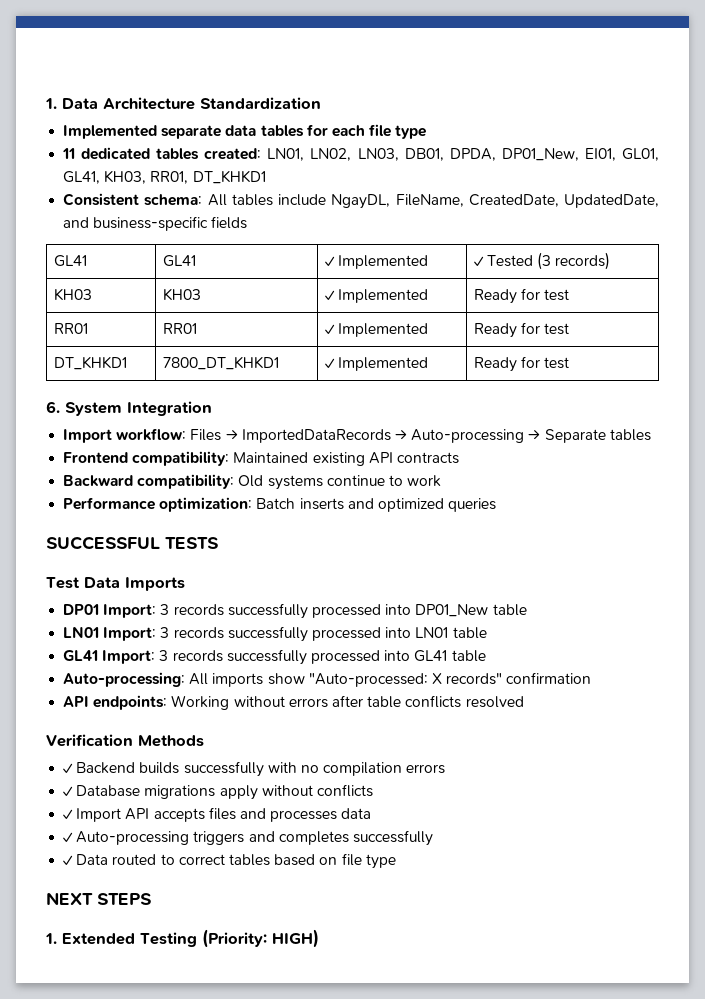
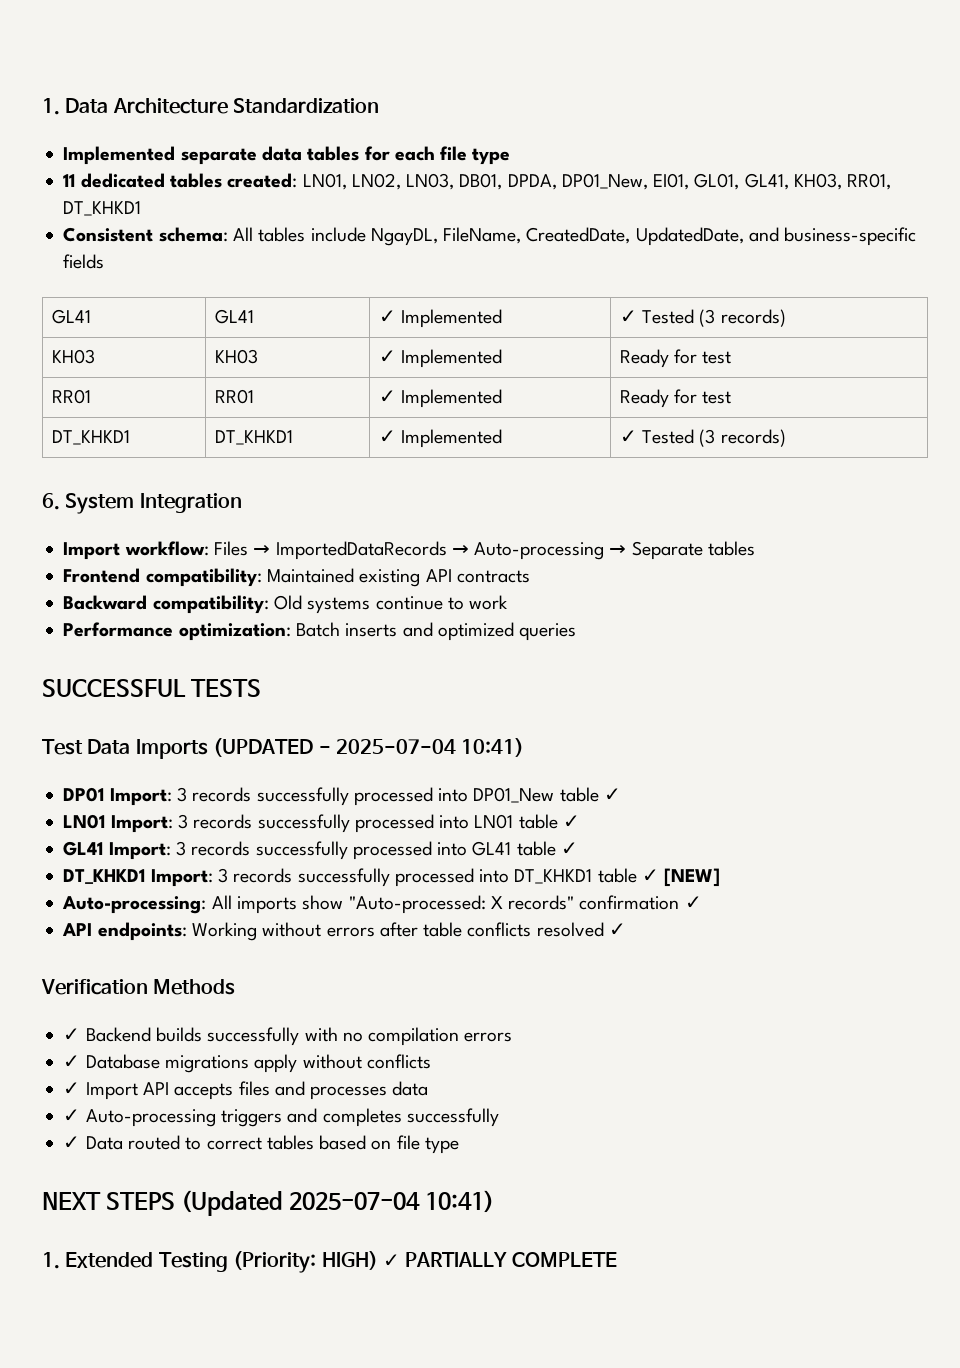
- DT_KHKD1 | 7800_DT_KHKD1 | ✓ Implemented | Ready for test
+ DT_KHKD1 | DT_KHKD1 | ✓ Implemented | ✓ Tested (3 records)
- Test Data Imports
+ Test Data Imports (UPDATED - 2025-07-04 10:41)
- DP01 Import: 3 records successfully processed into DP01_New table
+ DP01 Import: 3 records successfully processed into DP01_New table ✓
- LN01 Import: 3 records successfully processed into LN01 table
+ LN01 Import: 3 records successfully processed into LN01 table ✓
- GL41 Import: 3 records successfully processed into GL41 table
+ GL41 Import: 3 records successfully processed into GL41 table ✓
+ DT_KHKD1 Import: 3 records successfully processed into DT_KHKD1 table ✓ [NEW]
- Auto-processing: All imports show "Auto-processed: X records" confirmation
+ Auto-processing: All imports show "Auto-processed: X records" confirmation ✓
- API endpoints: Working without errors after table conflicts resolved
+ API endpoints: Working without errors after table conflicts resolved ✓
- NEXT STEPS
+ NEXT STEPS (Updated 2025-07-04 10:41)
- 1. Extended Testing (Priority: HIGH)
+ 1. Extended Testing (Priority: HIGH) ✓ PARTIALLY COMPLETE

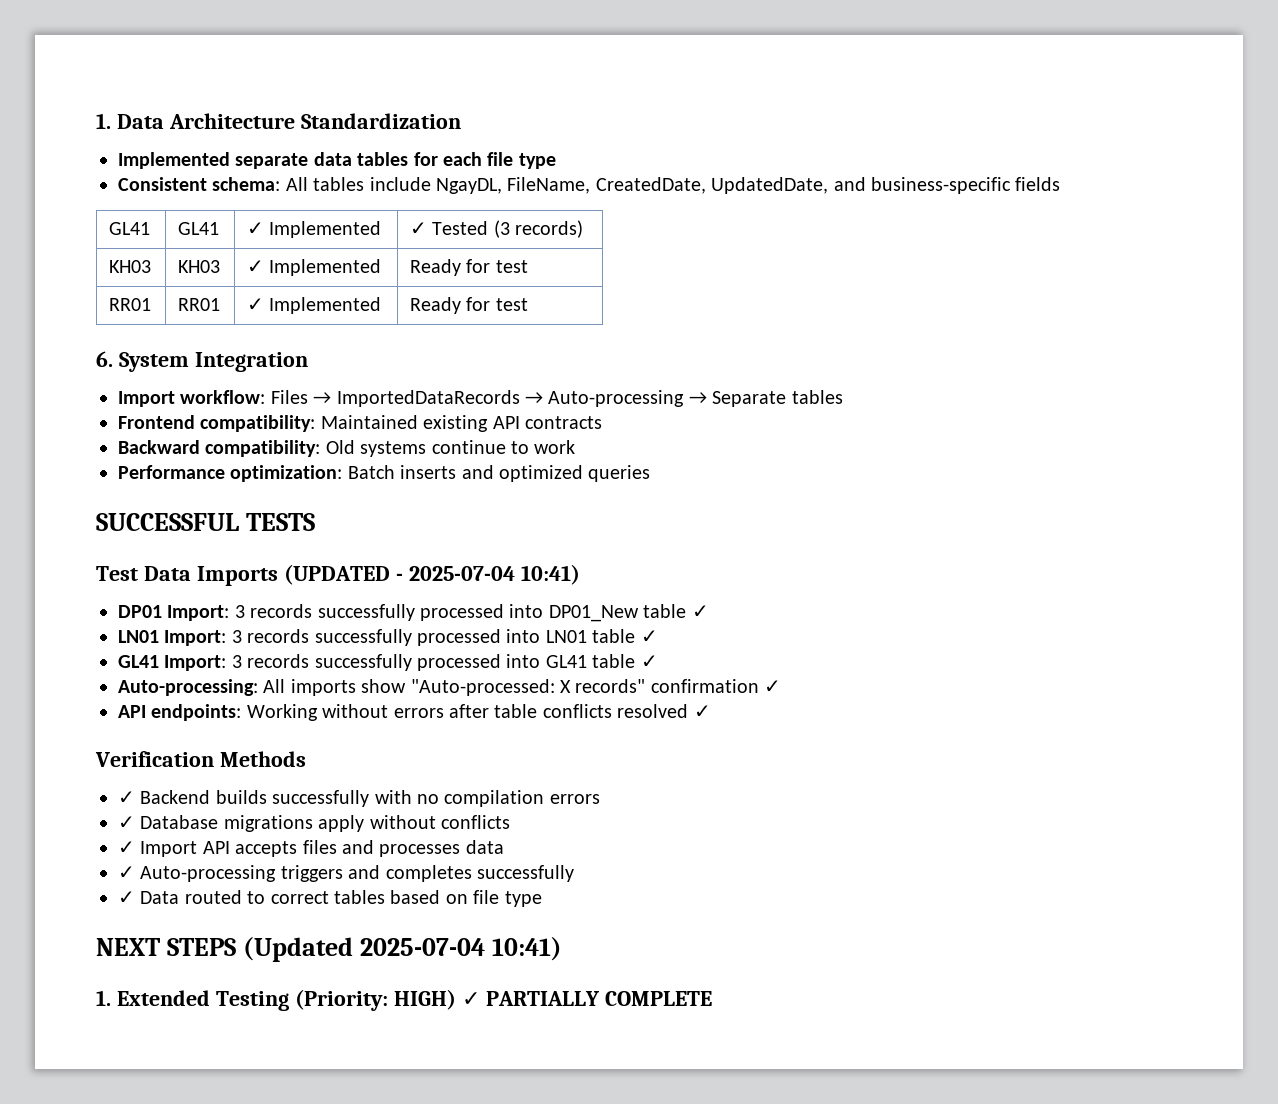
- 11 dedicated tables created: LN01, LN02, LN03, DB01, DPDA, DP01_New, EI01, GL01, GL41, KH03, RR01, DT_KHKD1
- DT_KHKD1 | DT_KHKD1 | ✓ Implemented | ✓ Tested (3 records)
- DT_KHKD1 Import: 3 records successfully processed into DT_KHKD1 table ✓ [NEW]

